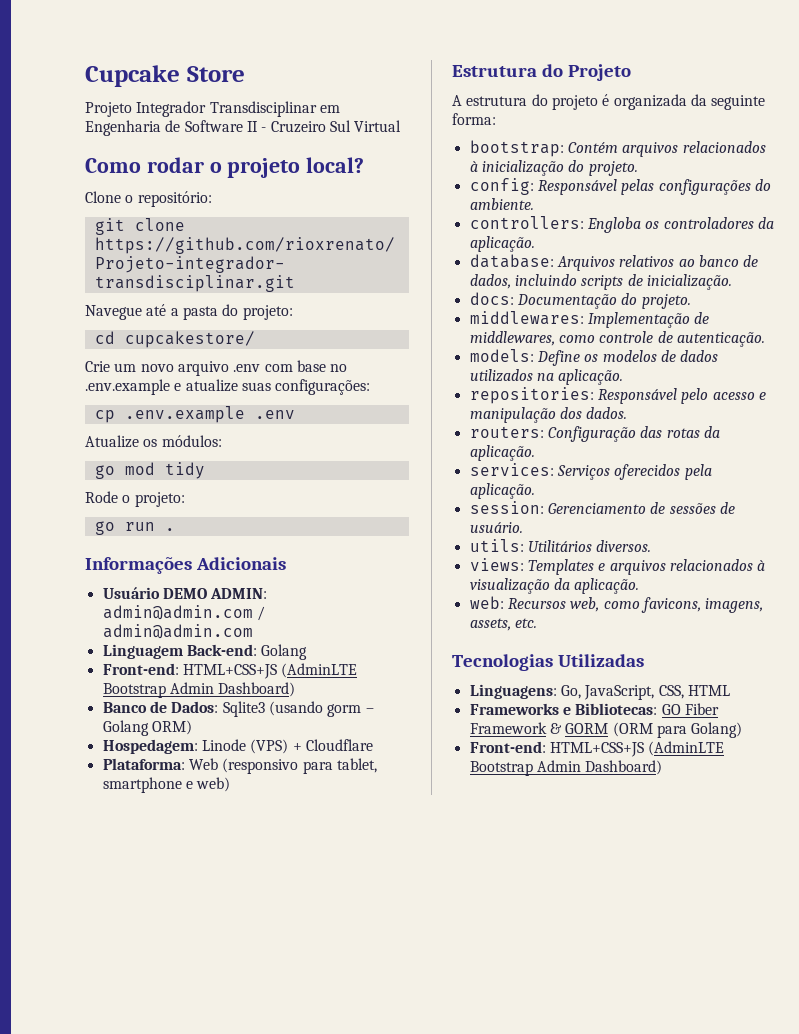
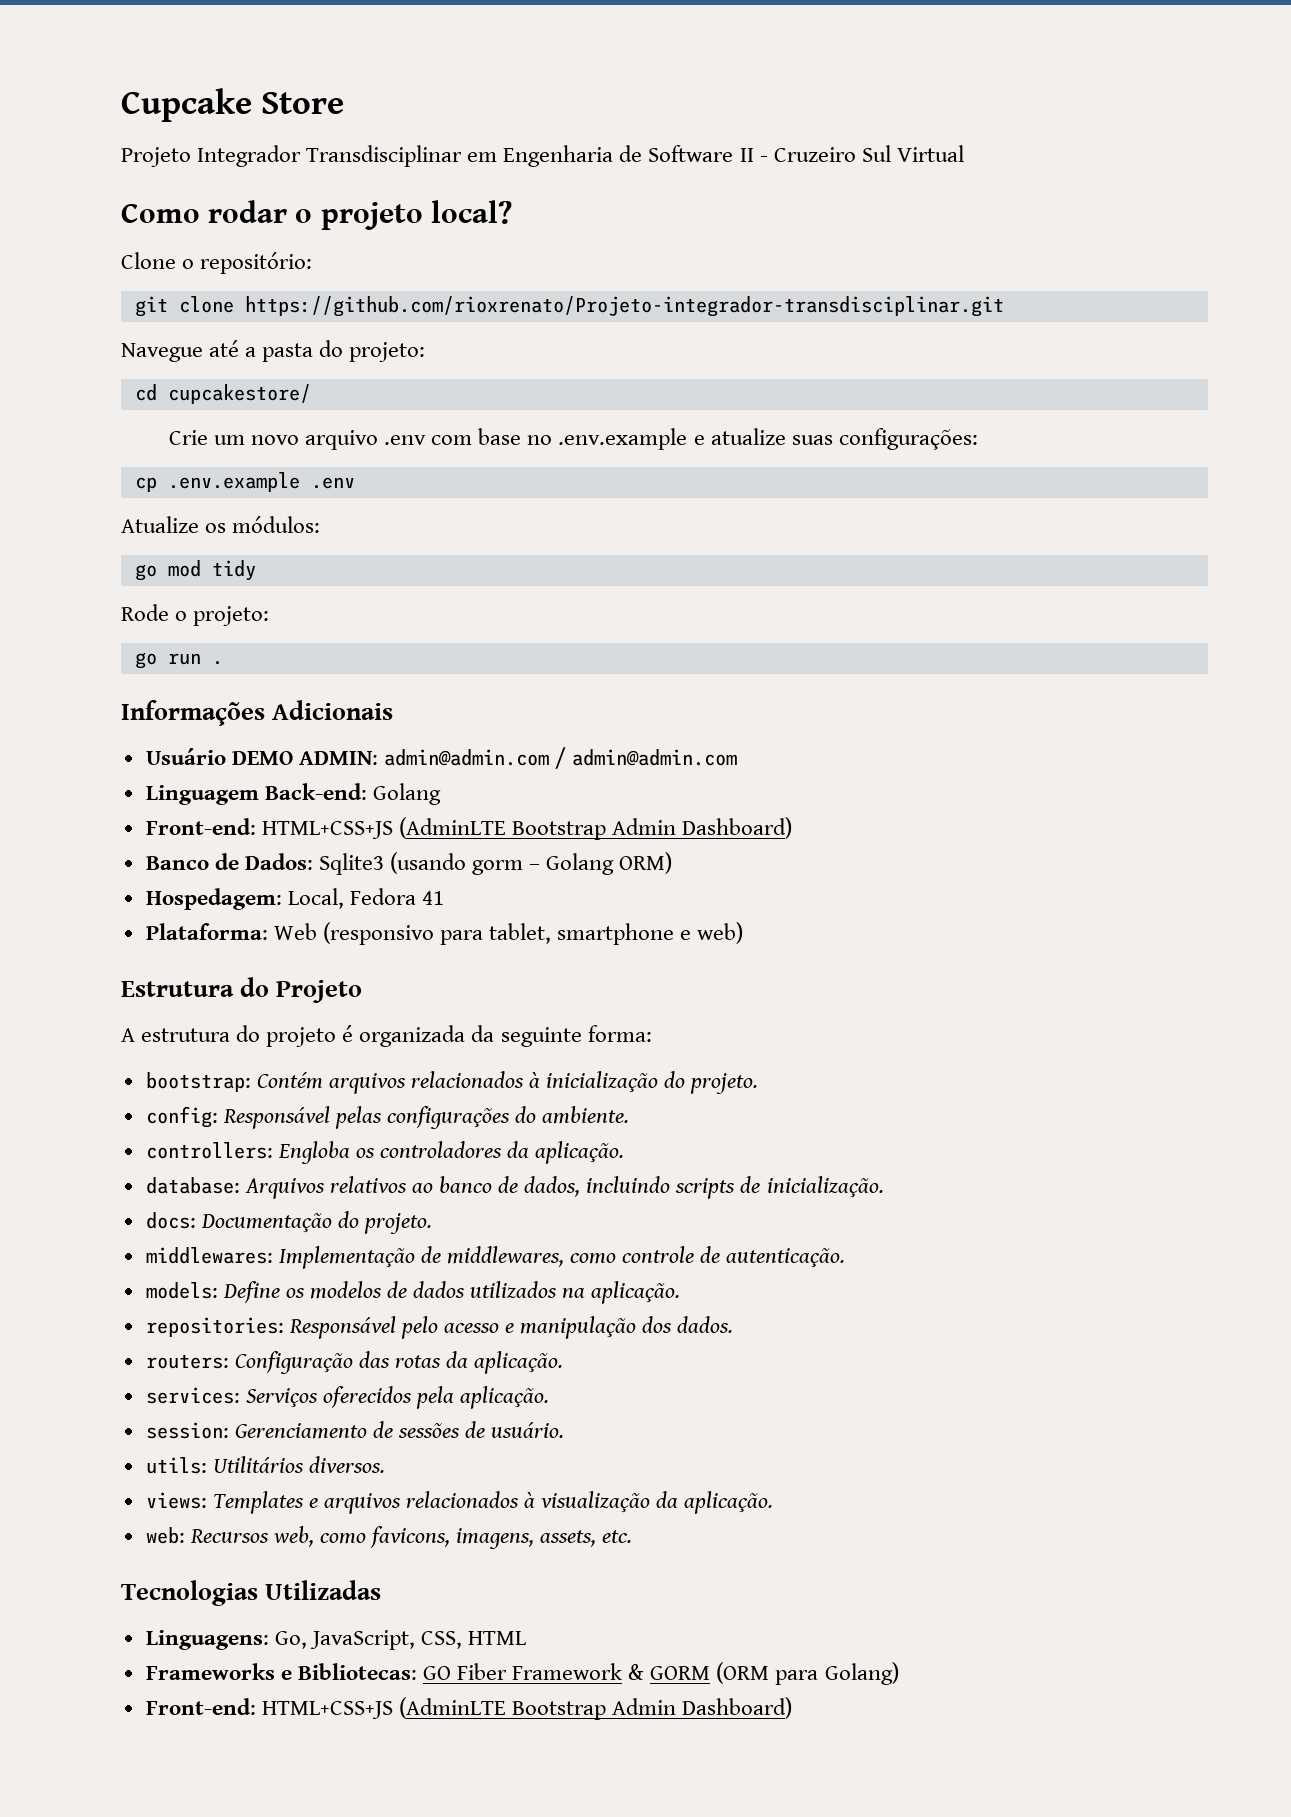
- Hospedagem: Linode (VPS) + Cloudflare
+ Hospedagem: Local, Fedora 41

